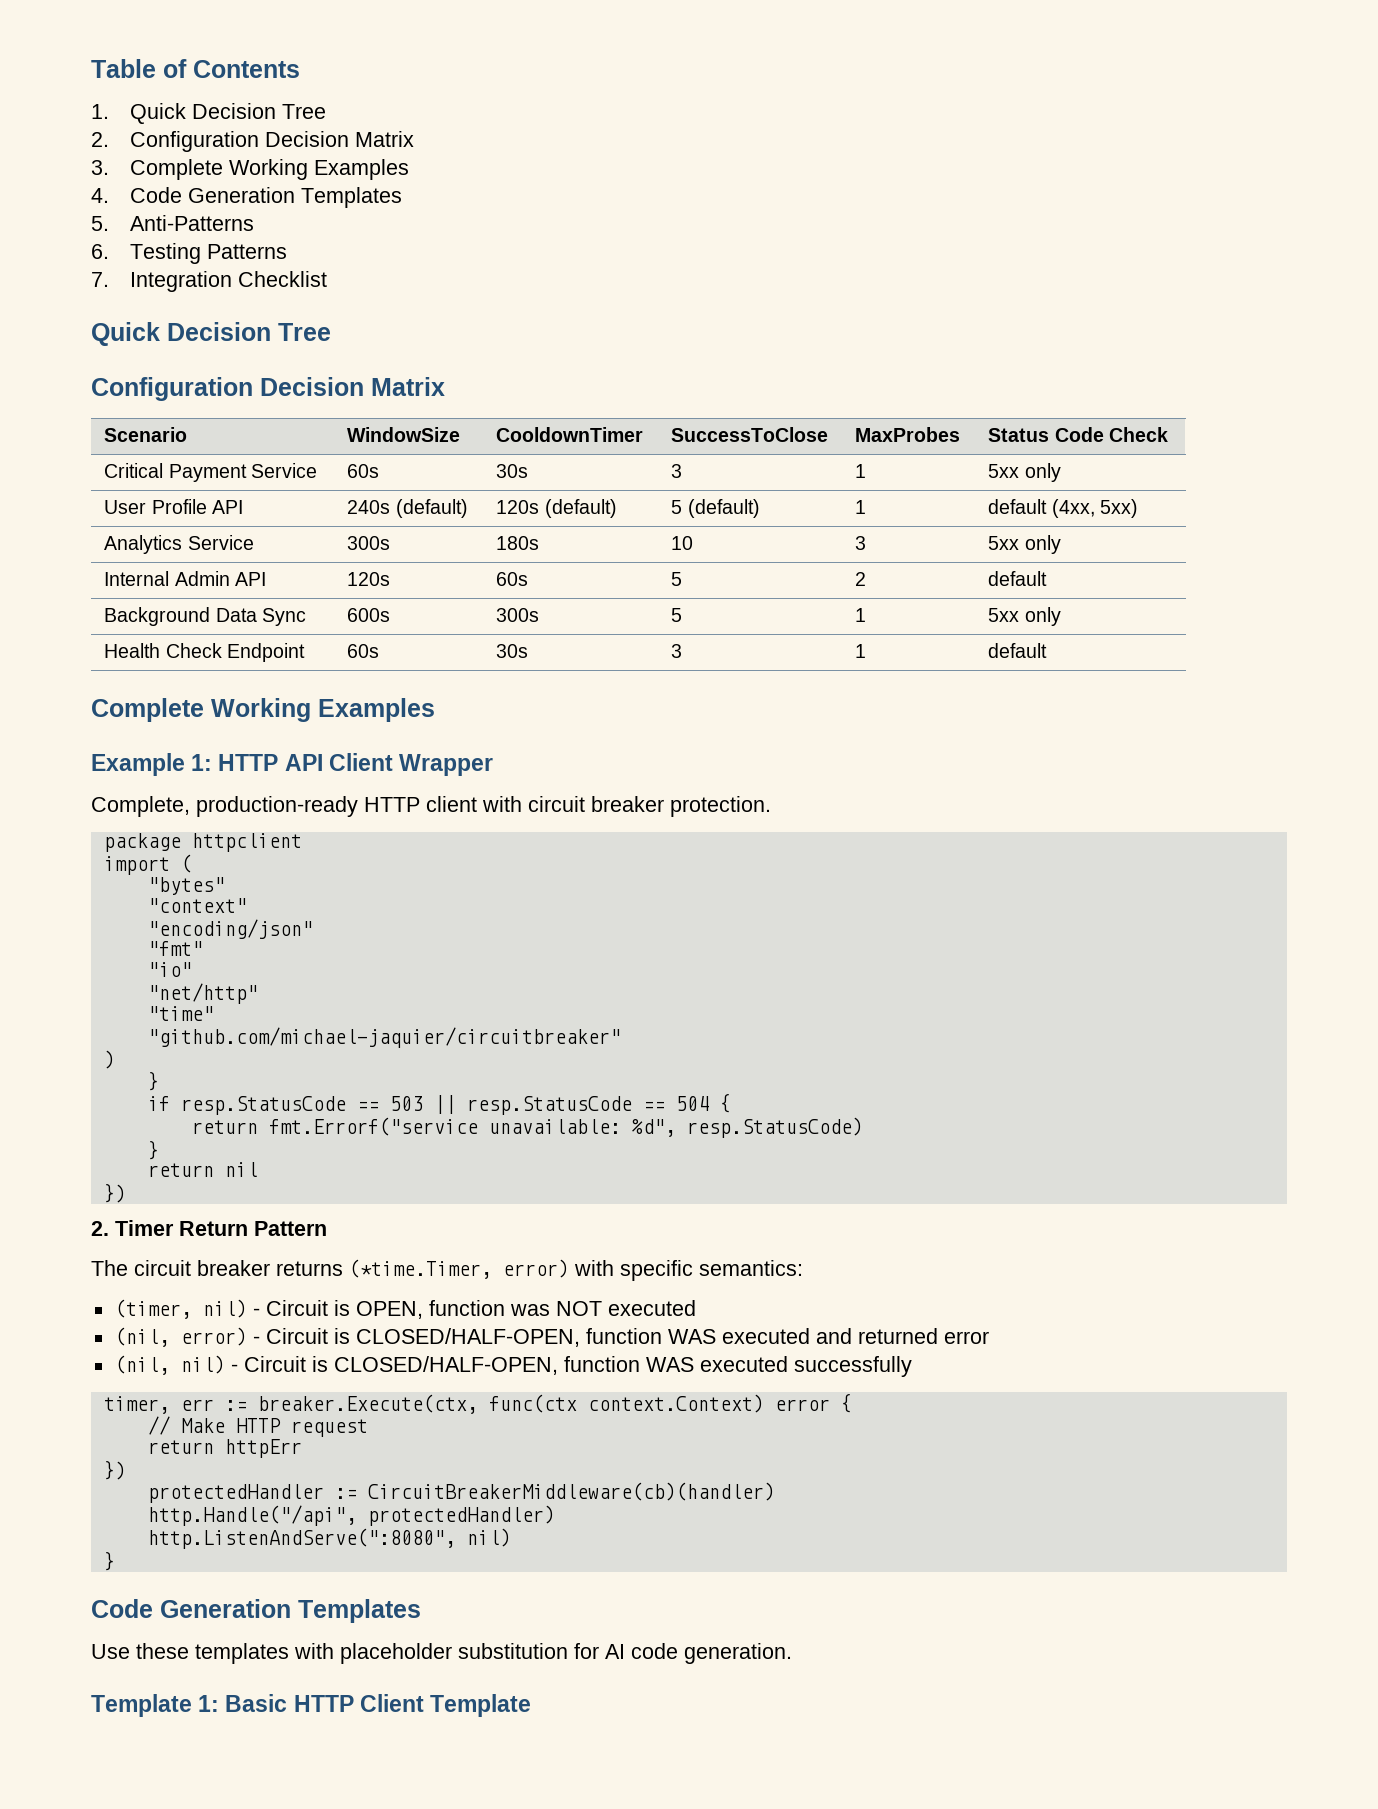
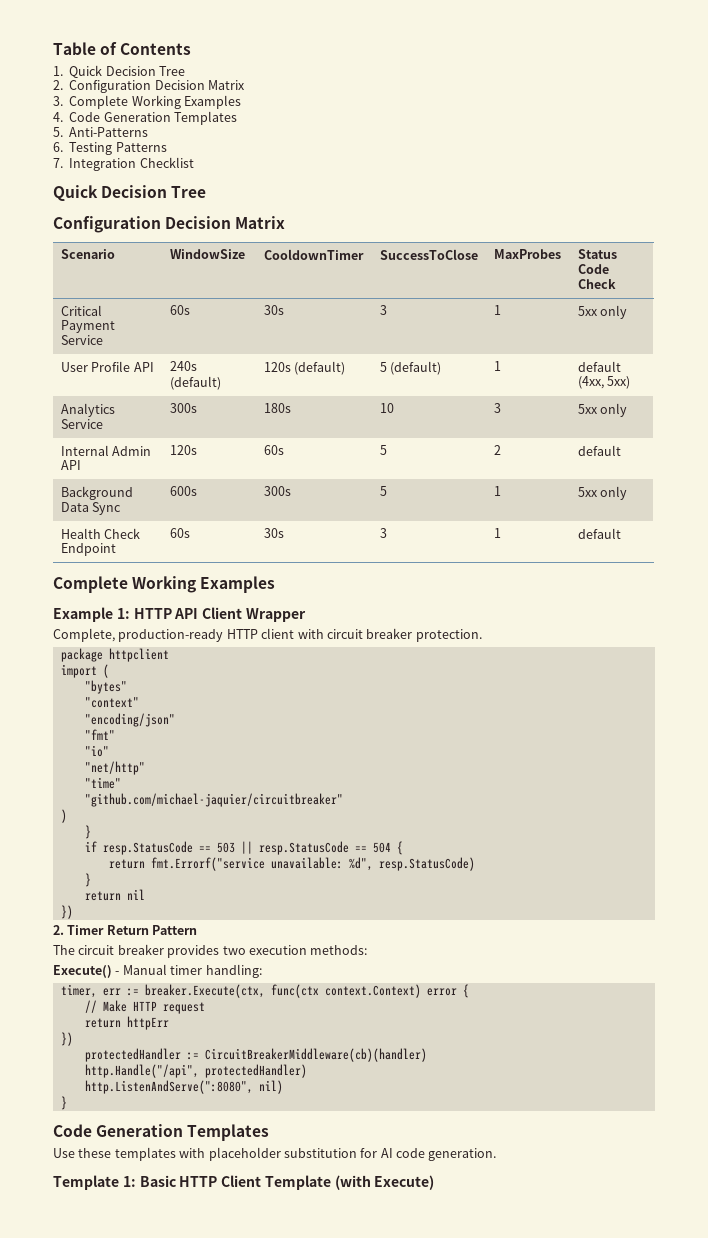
- The circuit breaker returns (*time.Timer, error) with specific semantics:
- (timer, nil) - Circuit is OPEN, function was NOT executed
- (nil, error) - Circuit is CLOSED/HALF-OPEN, function WAS executed and returned error
- (nil, nil) - Circuit is CLOSED/HALF-OPEN, function WAS executed successfully
+ The circuit breaker provides two execution methods:
+ Execute() - Manual timer handling:
- Template 1: Basic HTTP Client Template
+ Template 1: Basic HTTP Client Template (with Execute)

